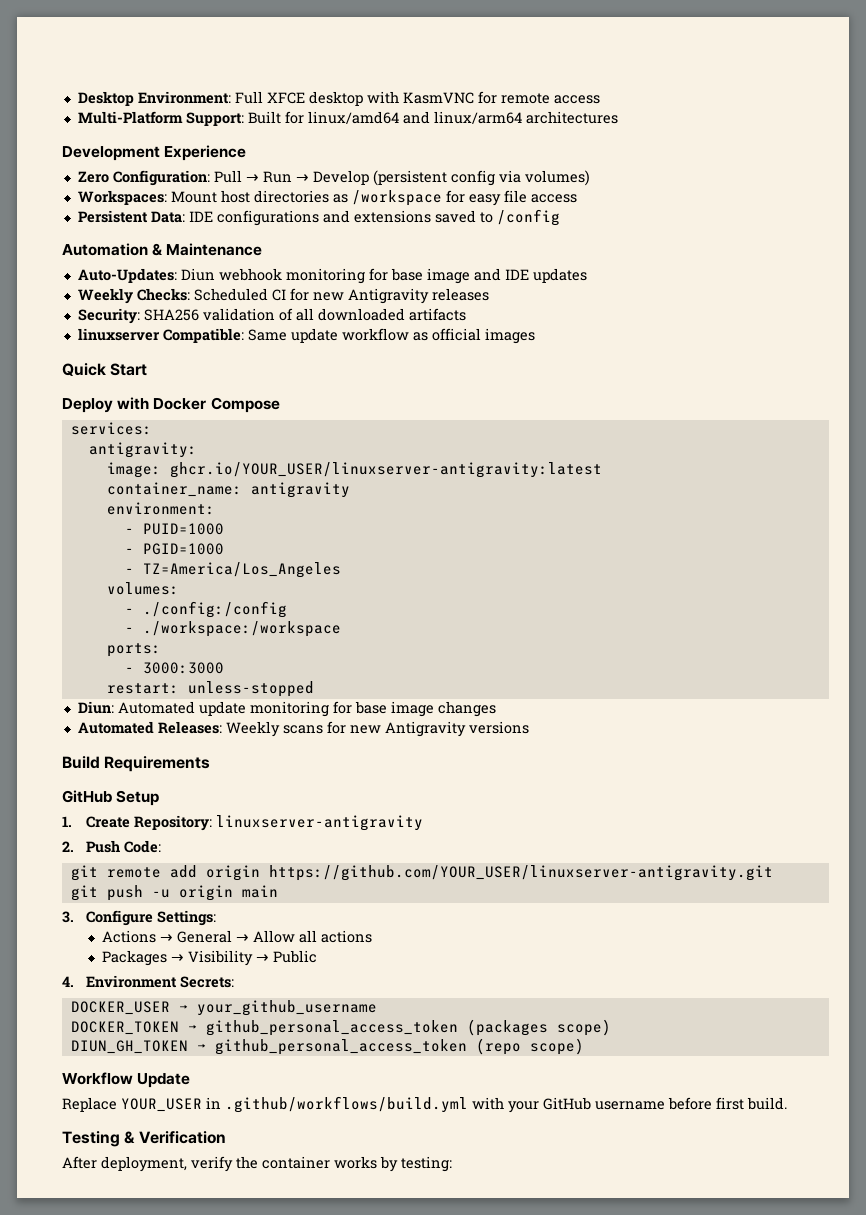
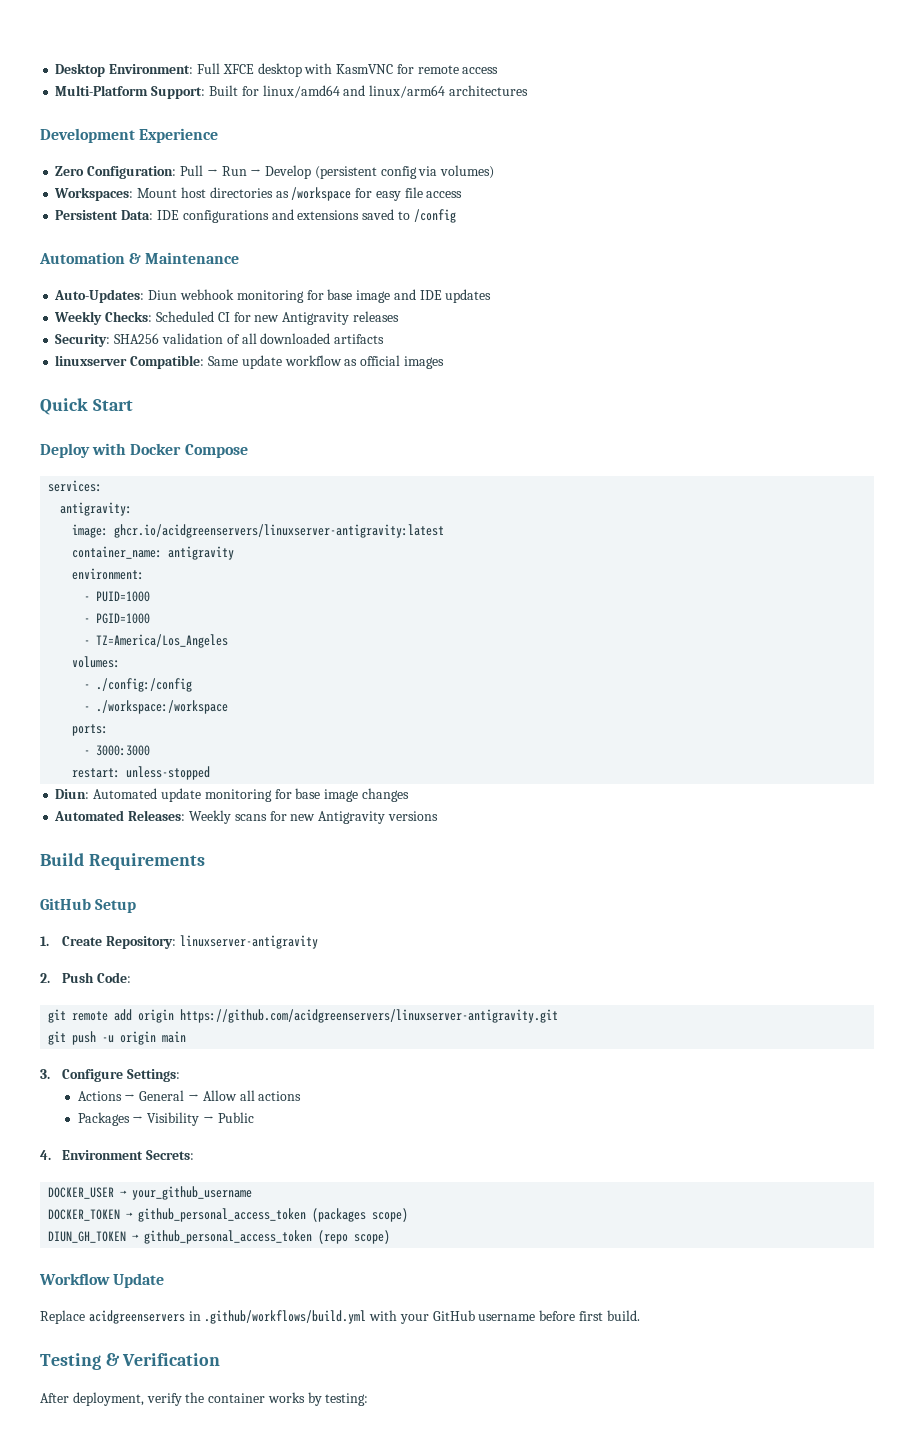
- image: ghcr.io/YOUR_USER/linuxserver-antigravity:latest
+ image: ghcr.io/acidgreenservers/linuxserver-antigravity:latest
- git remote add origin https://github.com/YOUR_USER/linuxserver-antigravity.git
+ git remote add origin https://github.com/acidgreenservers/linuxserver-antigravity.git
- Replace YOUR_USER in .github/workflows/build.yml with your GitHub username before first build.
+ Replace acidgreenservers in .github/workflows/build.yml with your GitHub username before first build.

